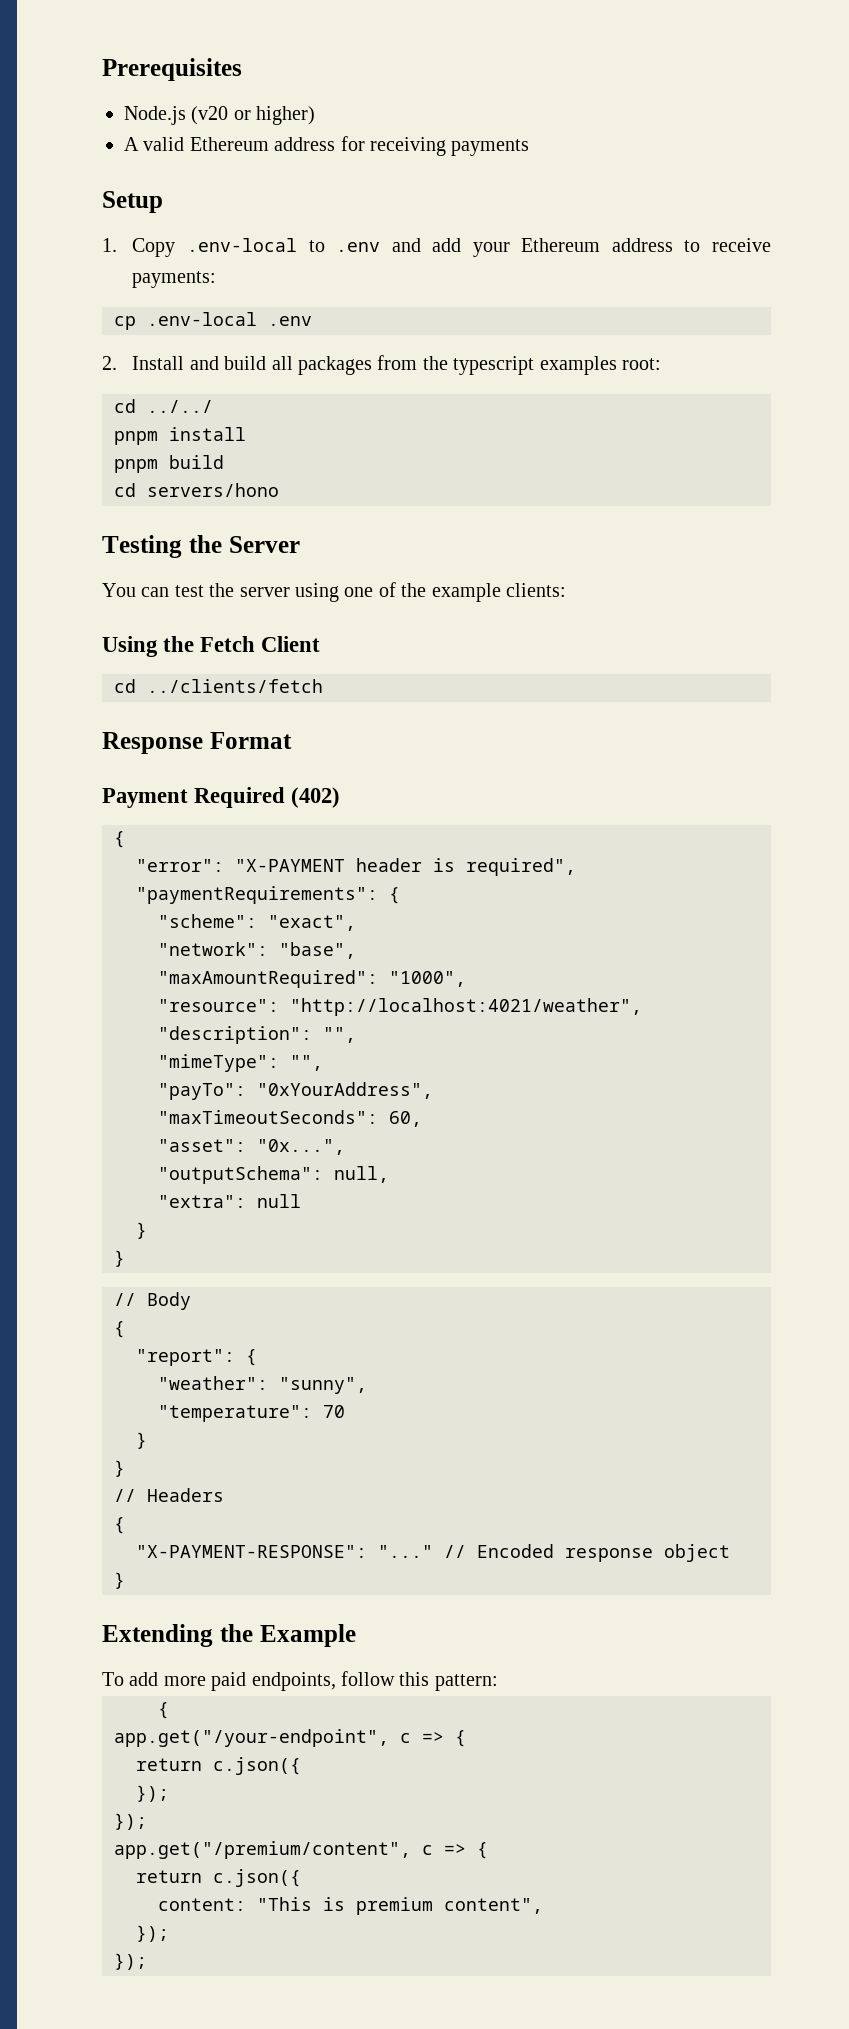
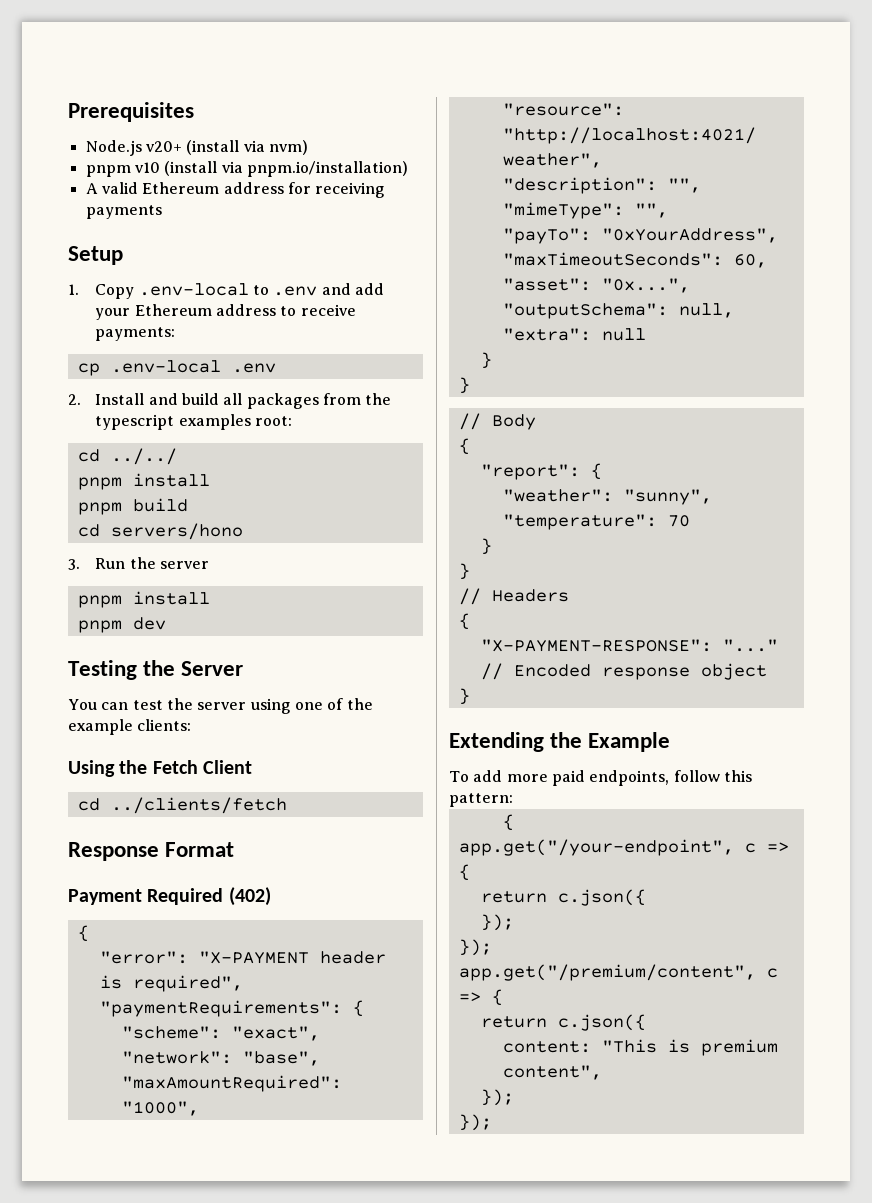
- Node.js (v20 or higher)
+ Node.js v20+ (install via nvm)
+ pnpm v10 (install via pnpm.io/installation)
+ 3. Run the server
+ pnpm install
+ pnpm dev

